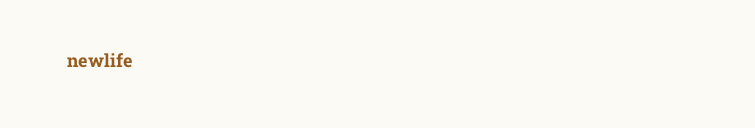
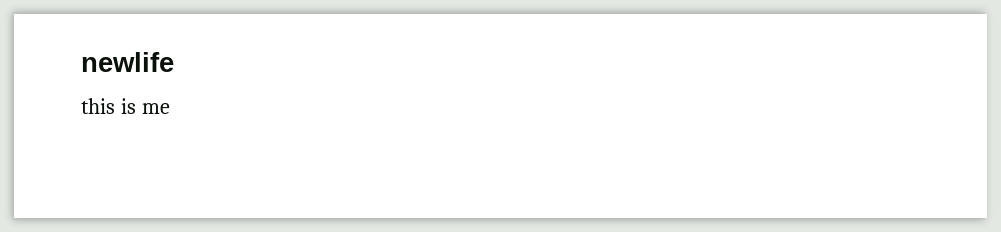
+ this is me

